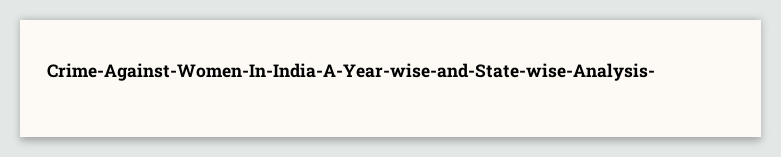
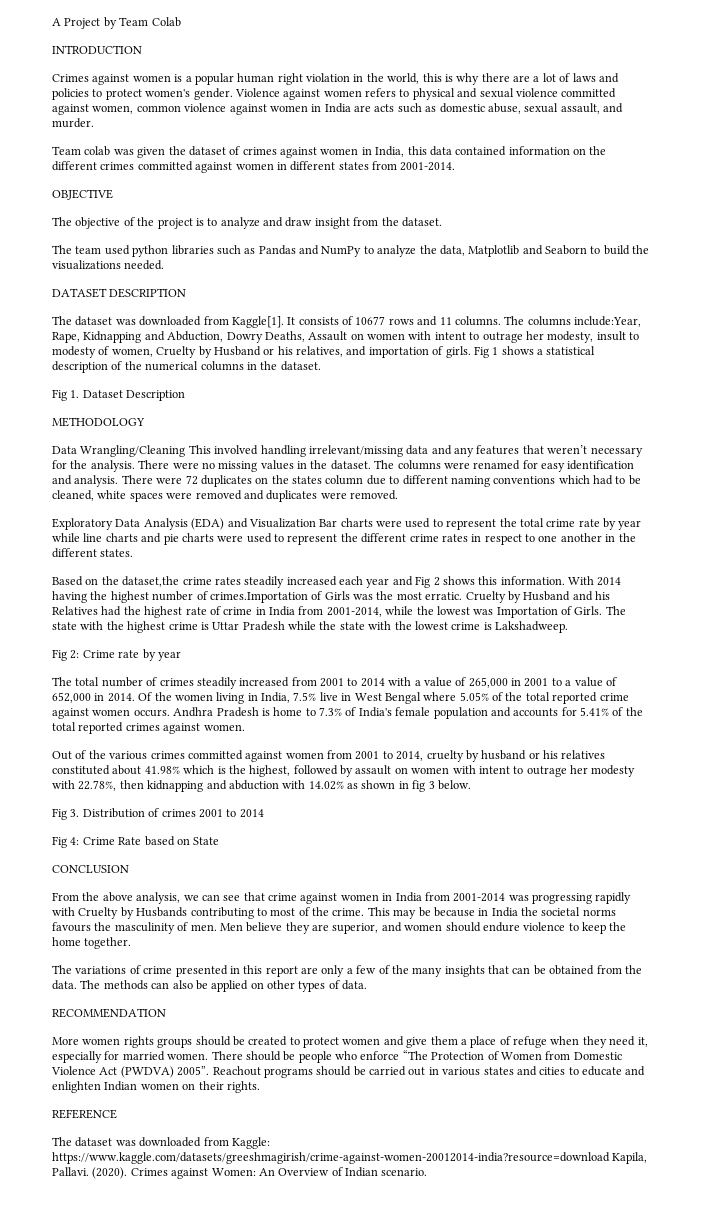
- Crime-Against-Women-In-India-A-Year-wise-and-State-wise-Analysis-
+ A Project by Team Colab
+ INTRODUCTION
+ Crimes against women is a popular human right violation in the world, this is why there are a lot of laws and policies to protect women's gender. Violence against women refers to physical and sexual violence committed against women, common violence against women in India are acts such as domestic abuse, sexual assault, and murder.
+ Team colab was given the dataset of crimes against women in India, this data contained information on the different crimes committed against women in different states from 2001-2014.
+ OBJECTIVE
+ The objective of the project is to analyze and draw insight from the dataset.
+ The team used python libraries such as Pandas and NumPy to analyze the data, Matplotlib and Seaborn to build the visualizations needed.
+ DATASET DESCRIPTION
+ The dataset was downloaded from Kaggle[1]. It consists of 10677 rows and 11 columns. The columns include:Year, Rape, Kidnapping and Abduction, Dowry Deaths, Assault on women with intent to outrage her modesty, insult to modesty of women, Cruelty by Husband or his relatives, and importation of girls. Fig 1 shows a statistical description of the numerical columns in the dataset.
+ Fig 1. Dataset Description
+ METHODOLOGY
+ Data Wrangling/Cleaning This involved handling irrelevant/missing data and any features that weren’t necessary for the analysis. There were no missing values in the dataset. The columns were renamed for easy identification and analysis. There were 72 duplicates on the states column due to different naming conventions which had to be cleaned, white spaces were removed and duplicates were removed.
+ Exploratory Data Analysis (EDA) and Visualization Bar charts were used to represent the total crime rate by year while line charts and pie charts were used to represent the different crime rates in respect to one another in the different states.
+ Based on the dataset,the crime rates steadily increased each year and Fig 2 shows this information. With 2014 having the highest number of crimes.Importation of Girls was the most erratic. Cruelty by Husband and his Relatives had the highest rate of crime in India from 2001-2014, while the lowest was Importation of Girls. The state with the highest crime is Uttar Pradesh while the state with the lowest crime is Lakshadweep.
+ Fig 2: Crime rate by year
+ The total number of crimes steadily increased from 2001 to 2014 with a value of 265,000 in 2001 to a value of 652,000 in 2014. Of the women living in India, 7.5% live in West Bengal where 5.05% of the total reported crime against women occurs. Andhra Pradesh is home to 7.3% of India's female population and accounts for 5.41% of the total reported crimes against women.
+ Out of the various crimes committed against women from 2001 to 2014, cruelty by husband or his relatives constituted about 41.98% which is the highest, followed by assault on women with intent to outrage her modesty with 22.78%, then kidnapping and abduction with 14.02% as shown in fig 3 below.
+ Fig 3. Distribution of crimes 2001 to 2014
+ Fig 4: Crime Rate based on State
+ CONCLUSION
+ From the above analysis, we can see that crime against women in India from 2001-2014 was progressing rapidly with Cruelty by Husbands contributing to most of the crime. This may be because in India the societal norms favours the masculinity of men. Men believe they are superior, and women should endure violence to keep the home together.
+ The variations of crime presented in this report are only a few of the many insights that can be obtained from the data. The methods can also be applied on other types of data.
+ RECOMMENDATION
+ More women rights groups should be created to protect women and give them a place of refuge when they need it, especially for married women. There should be people who enforce “The Protection of Women from Domestic Violence Act (PWDVA) 2005”. Reachout programs should be carried out in various states and cities to educate and enlighten Indian women on their rights.
+ REFERENCE
+ The dataset was downloaded from Kaggle: https://www.kaggle.com/datasets/greeshmagirish/crime-against-women-20012014-india?resource=download Kapila, Pallavi. (2020). Crimes against Women: An Overview of Indian scenario.

